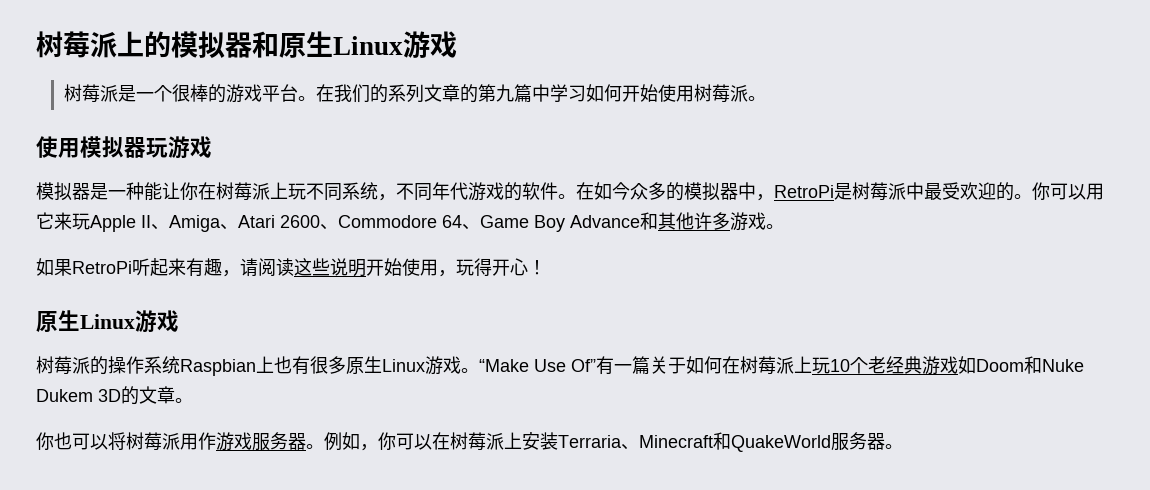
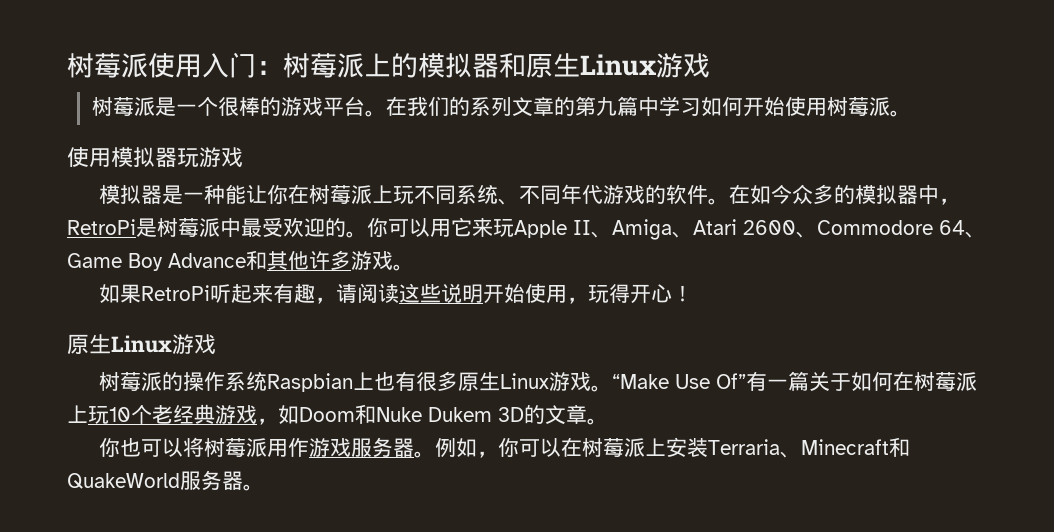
- 树莓派上的模拟器和原生Linux游戏
+ 树莓派使用入门：树莓派上的模拟器和原生Linux游戏
- 模拟器是一种能让你在树莓派上玩不同系统，不同年代游戏的软件。
+ 模拟器是一种能让你在树莓派上玩不同系统、不同年代游戏的软件。
- “Make Use Of”有一篇关于如何在树莓派上玩10个老经典游戏如Doom和Nuke Dukem 3D的文章。
+ “Make Use Of”有一篇关于如何在树莓派上玩10个老经典游戏，如Doom和Nuke Dukem 3D的文章。

